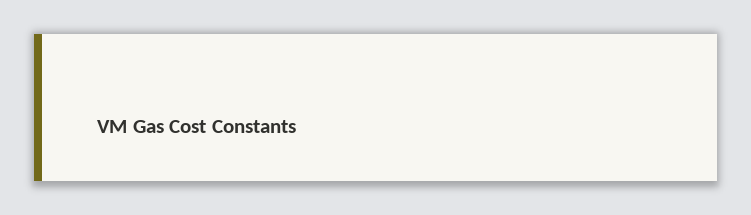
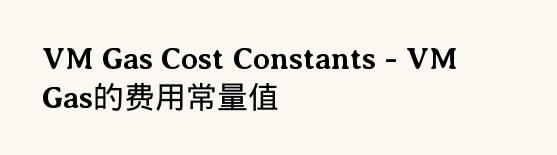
- VM Gas Cost Constants
+ VM Gas Cost Constants - VM Gas的费用常量值

